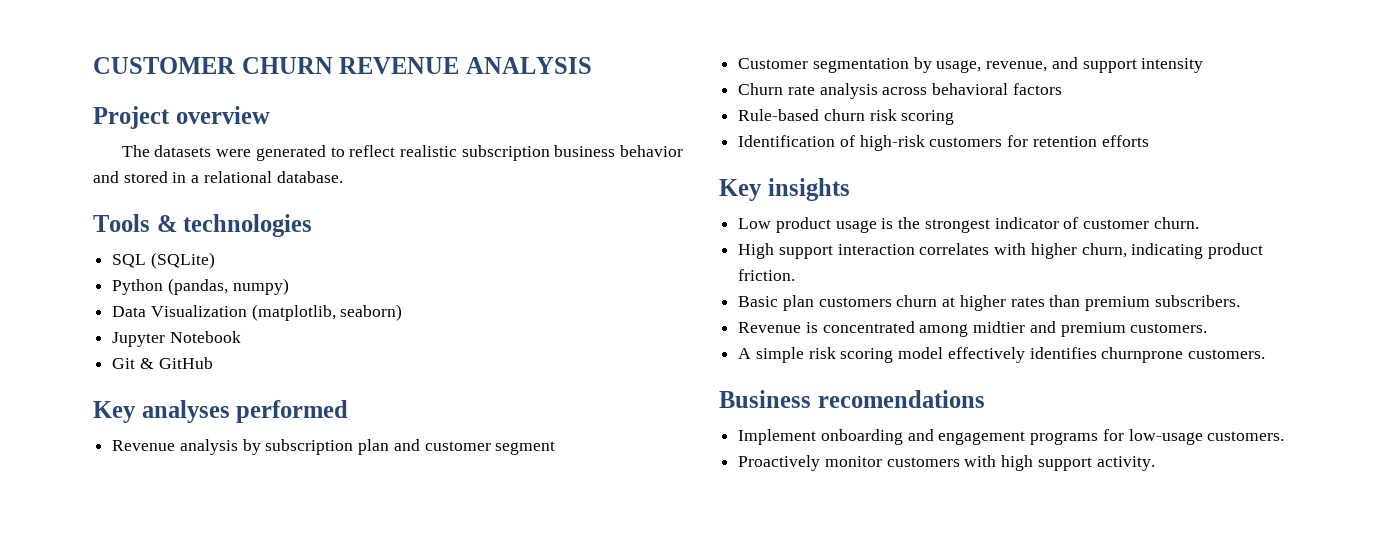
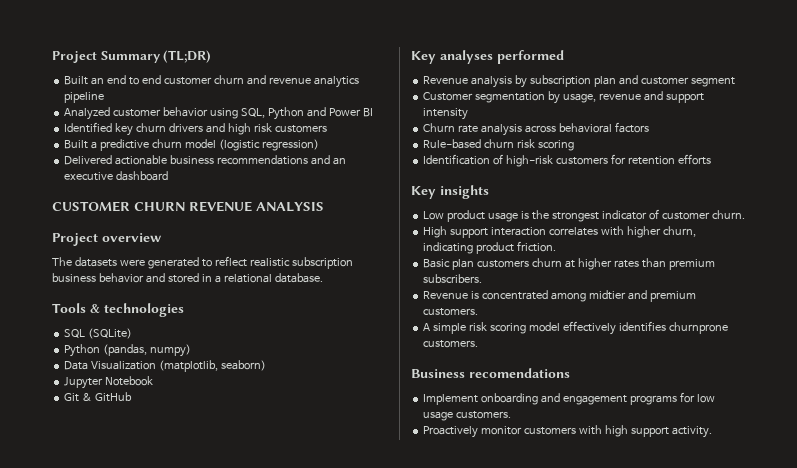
+ Project Summary (TL;DR)
+ Built an end to end customer churn and revenue analytics pipeline
+ Analyzed customer behavior using SQL, Python and Power BI
+ Identified key churn drivers and high risk customers
+ Built a predictive churn model (logistic regression)
+ Delivered actionable business recommendations and an executive dashboard
- Customer segmentation by usage, revenue, and support intensity
+ Customer segmentation by usage, revenue and support intensity
- Implement onboarding and engagement programs for low-usage customers.
+ Implement onboarding and engagement programs for low usage customers.

